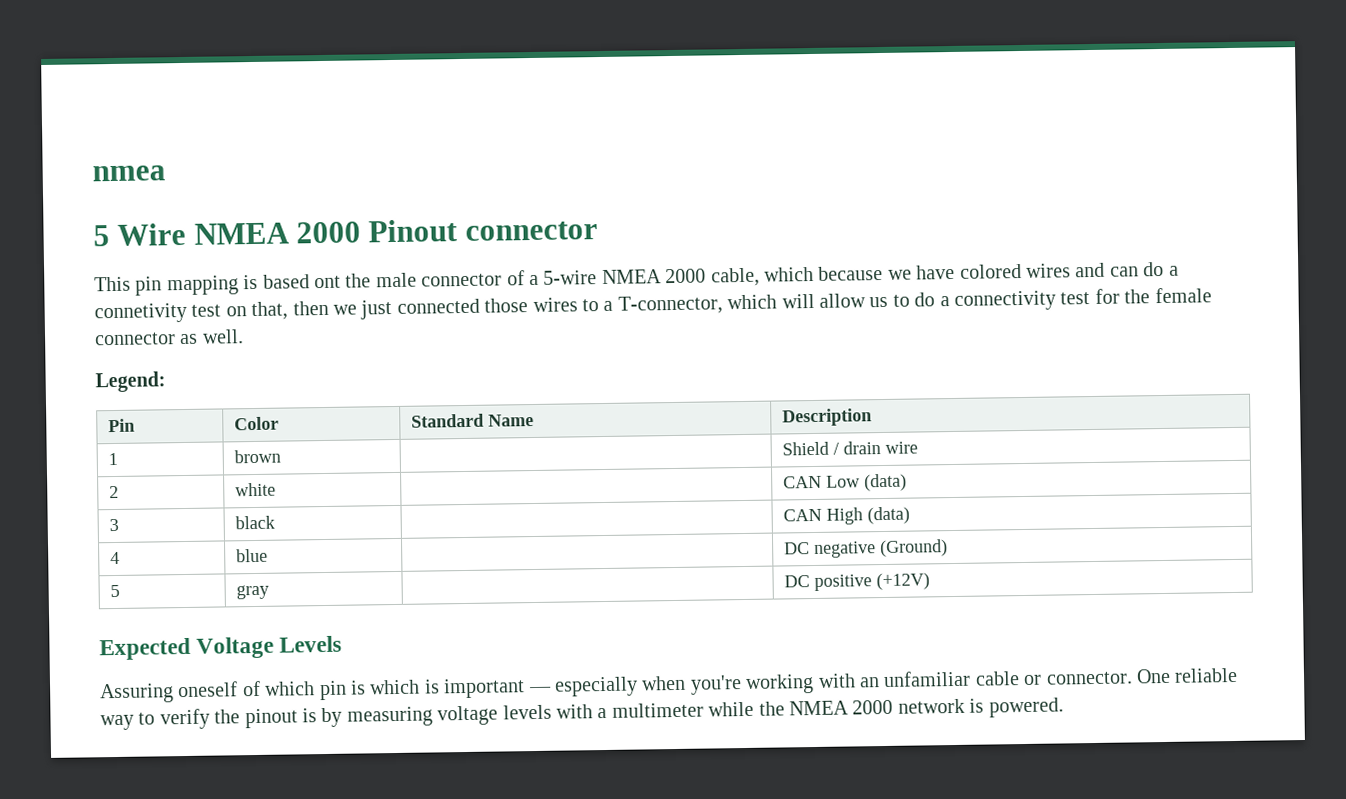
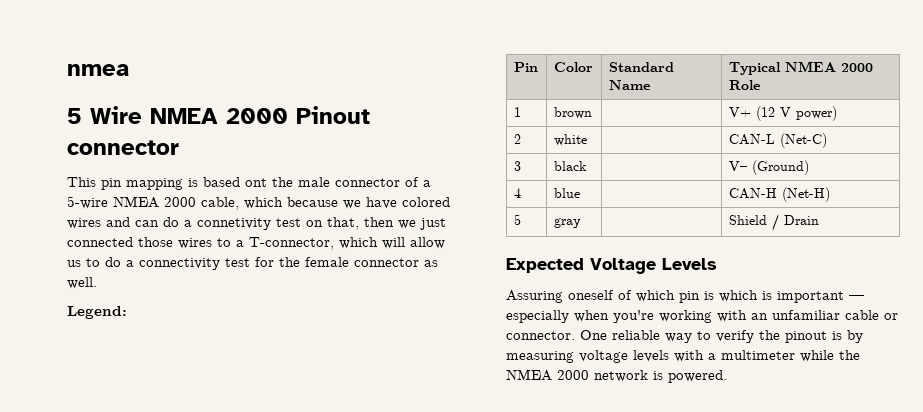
- Pin | Color | Standard Name | Description
- 1 | brown | | Shield / drain wire
+ Pin | Color | Standard Name | Typical NMEA 2000 Role
+ 1 | brown | | V+ (12 V power)
- 2 | white | | CAN Low (data)
+ 2 | white | | CAN‑L (Net‑C)
- 3 | black | | CAN High (data)
+ 3 | black | | V– (Ground)
- 4 | blue | | DC negative (Ground)
+ 4 | blue | | CAN‑H (Net‑H)
- 5 | gray | | DC positive (+12V)
+ 5 | gray | | Shield / Drain

